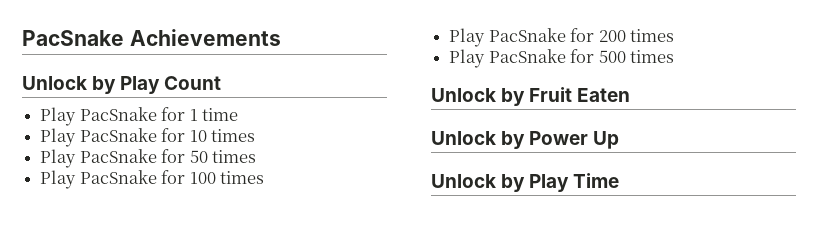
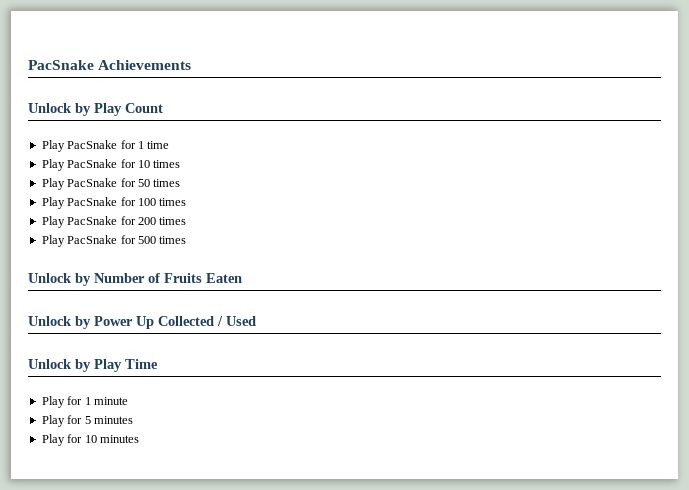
- Unlock by Fruit Eaten
+ Unlock by Number of Fruits Eaten
- Unlock by Power Up
+ Unlock by Power Up Collected / Used
+ Play for 1 minute
+ Play for 5 minutes
+ Play for 10 minutes

